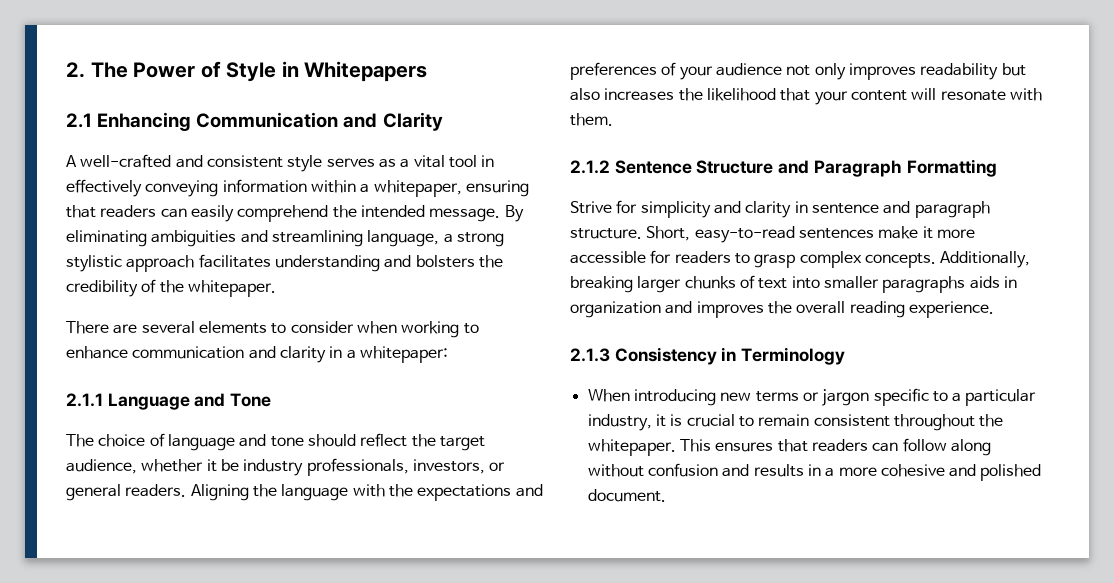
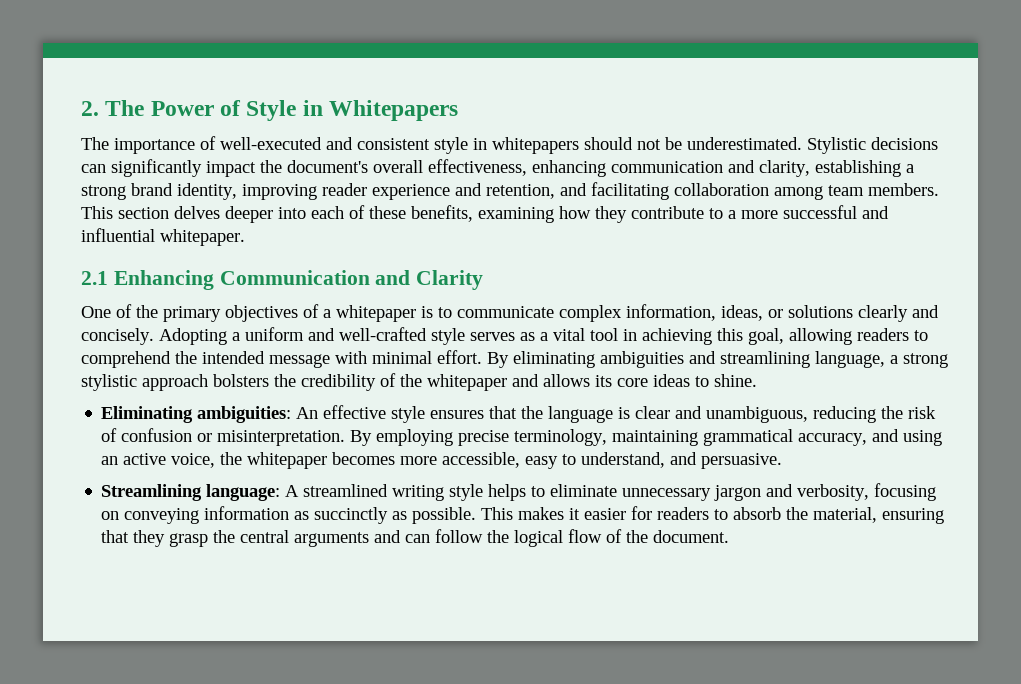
+ The importance of well-executed and consistent style in whitepapers should not be underestimated. Stylistic decisions can significantly impact the document's overall effectiveness, enhancing communication and clarity, establishing a strong brand identity, improving reader experience and retention, and facilitating collaboration among team members. This section delves deeper into each of these benefits, examining how they contribute to a more successful and influential whitepaper.
- A well-crafted and consistent style serves as a vital tool in effectively conveying information within a whitepaper, ensuring that readers can easily comprehend the intended message.
+ One of the primary objectives of a whitepaper is to communicate complex information, ideas, or solutions clearly and concisely. Adopting a uniform and well-crafted style serves as a vital tool in achieving this goal, allowing readers to comprehend the intended message with minimal effort.
- By eliminating ambiguities and streamlining language, a strong stylistic approach facilitates understanding and bolsters the credibility of the whitepaper.
- There are several elements to consider when working to enhance communication and clarity in a whitepaper:
- 2.1.1 Language and Tone
- The choice of language and tone should reflect the target audience, whether it be industry professionals, investors, or general readers. Aligning the language with the expectations and preferences of your audience not only improves readability but also increases the likelihood that your content will resonate with them.
- 2.1.2 Sentence Structure and Paragraph Formatting
- Strive for simplicity and clarity in sentence and paragraph structure. Short, easy-to-read sentences make it more accessible for readers to grasp complex concepts. Additionally, breaking larger chunks of text into smaller paragraphs aids in organization and improves the overall reading experience.
- 2.1.3 Consistency in Terminology
- When introducing new terms or jargon specific to a particular industry, it is crucial to remain consistent throughout the whitepaper. This ensures that readers can follow along without confusion and results in a more cohesive and polished document.
+ By eliminating ambiguities and streamlining language, a strong stylistic approach bolsters the credibility of the whitepaper and allows its core ideas to shine.
+ Eliminating ambiguities: An effective style ensures that the language is clear and unambiguous, reducing the risk of confusion or misinterpretation. By employing precise terminology, maintaining grammatical accuracy, and using an active voice, the whitepaper becomes more accessible, easy to understand, and persuasive.
+ Streamlining language: A streamlined writing style helps to eliminate unnecessary jargon and verbosity, focusing on conveying information as succinctly as possible. This makes it easier for readers to absorb the material, ensuring that they grasp the central arguments and can follow the logical flow of the document.

